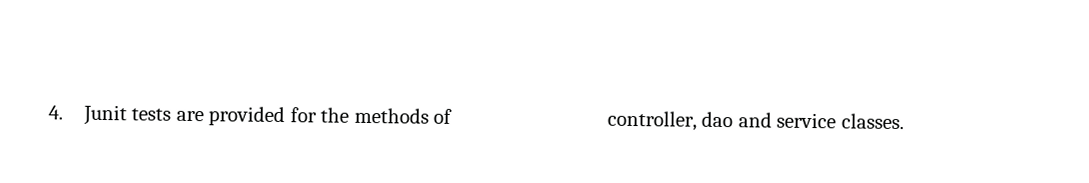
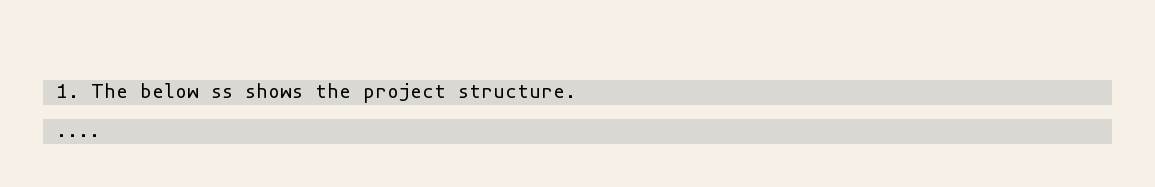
- 4. Junit tests are provided for the methods of controller, dao and service classes.
+ 1. The below ss shows the project structure.
+ ....

